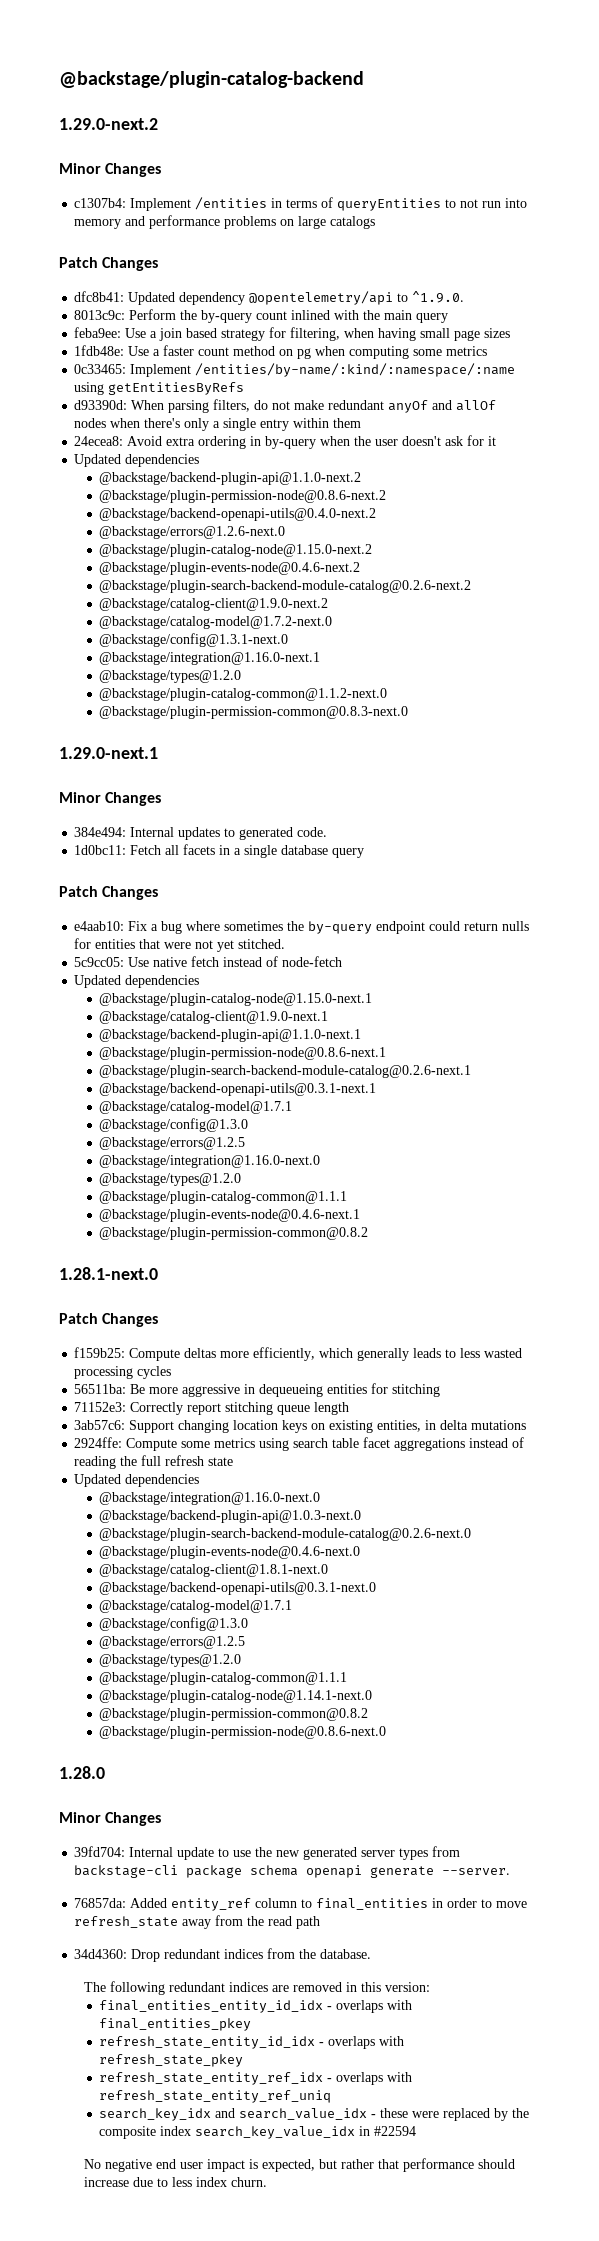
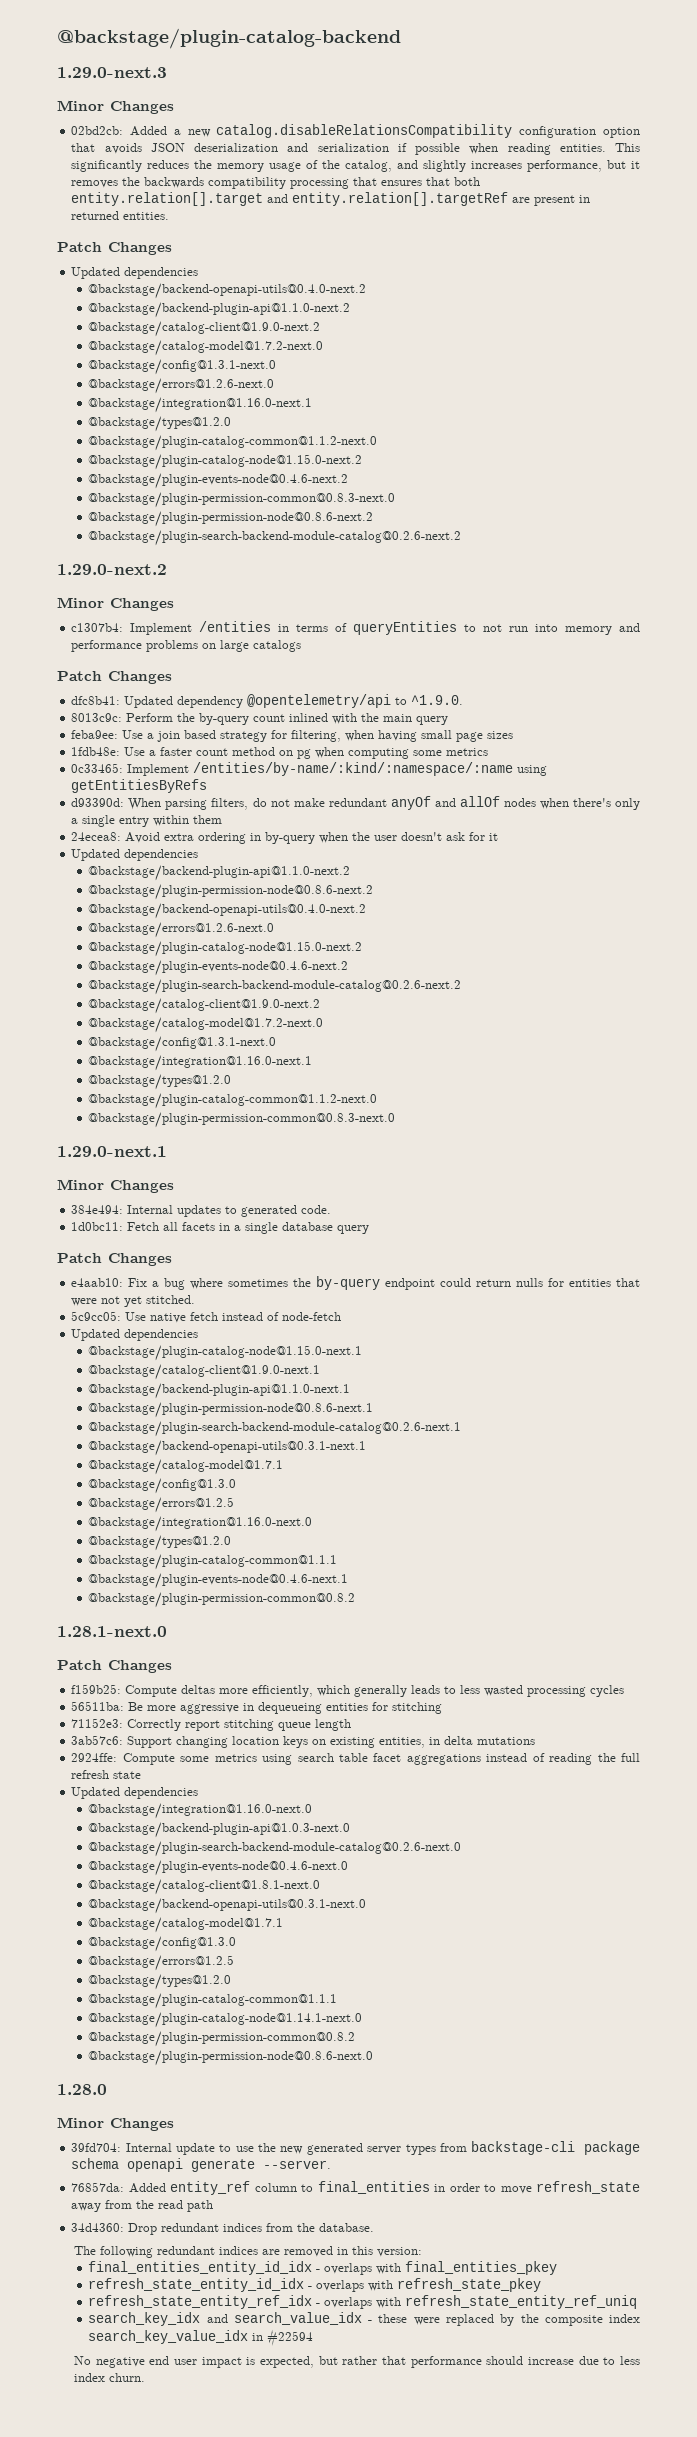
+ 1.29.0-next.3
+ Minor Changes
+ 02bd2cb: Added a new catalog.disableRelationsCompatibility configuration option that avoids JSON deserialization and serialization if possible when reading entities. This significantly reduces the memory usage of the catalog, and slightly increases performance, but it removes the backwards compatibility processing that ensures that both entity.relation[].target and entity.relation[].targetRef are present in returned entities.
+ Patch Changes
+ Updated dependencies
+ @backstage/backend-openapi-utils@0.4.0-next.2
+ @backstage/backend-plugin-api@1.1.0-next.2
+ @backstage/catalog-client@1.9.0-next.2
+ @backstage/catalog-model@1.7.2-next.0
+ @backstage/config@1.3.1-next.0
+ @backstage/errors@1.2.6-next.0
+ @backstage/integration@1.16.0-next.1
+ @backstage/types@1.2.0
+ @backstage/plugin-catalog-common@1.1.2-next.0
+ @backstage/plugin-catalog-node@1.15.0-next.2
+ @backstage/plugin-events-node@0.4.6-next.2
+ @backstage/plugin-permission-common@0.8.3-next.0
+ @backstage/plugin-permission-node@0.8.6-next.2
+ @backstage/plugin-search-backend-module-catalog@0.2.6-next.2

